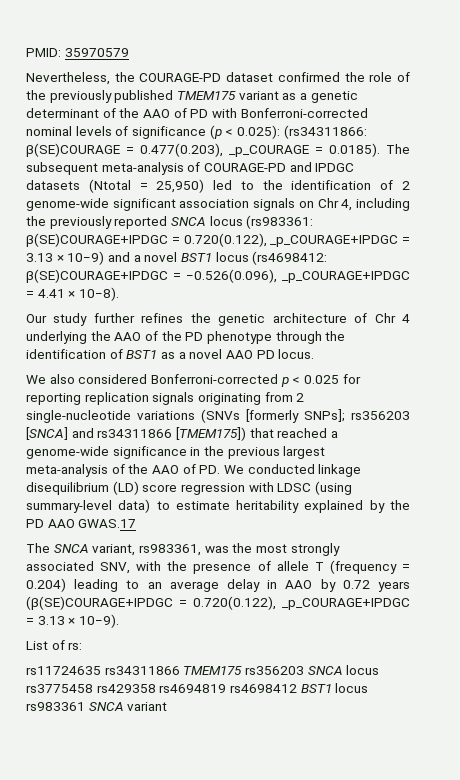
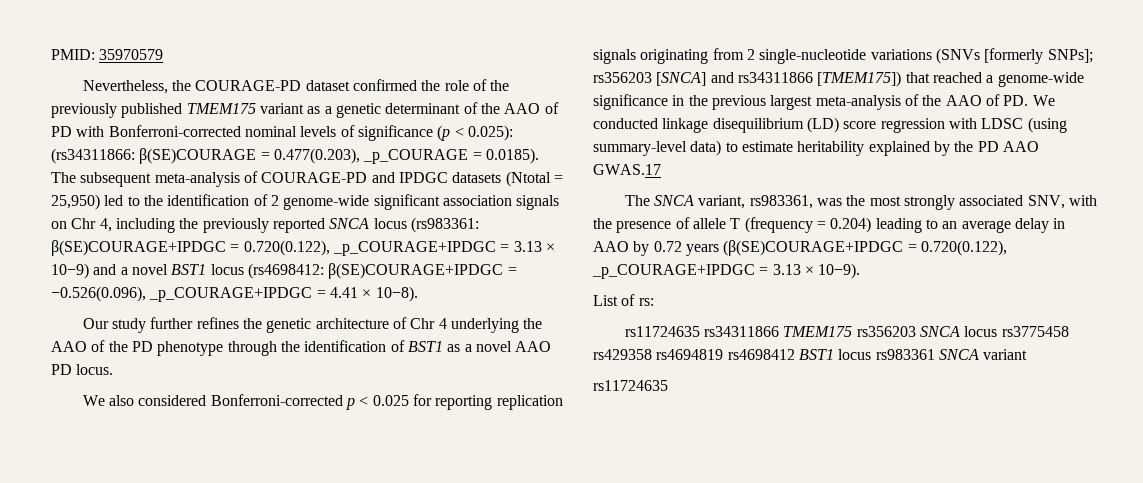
  rs11724635 rs34311866 TMEM175 rs356203 SNCA locus rs3775458 rs429358 rs4694819 rs4698412 BST1 locus rs983361 SNCA variant
+ rs11724635

